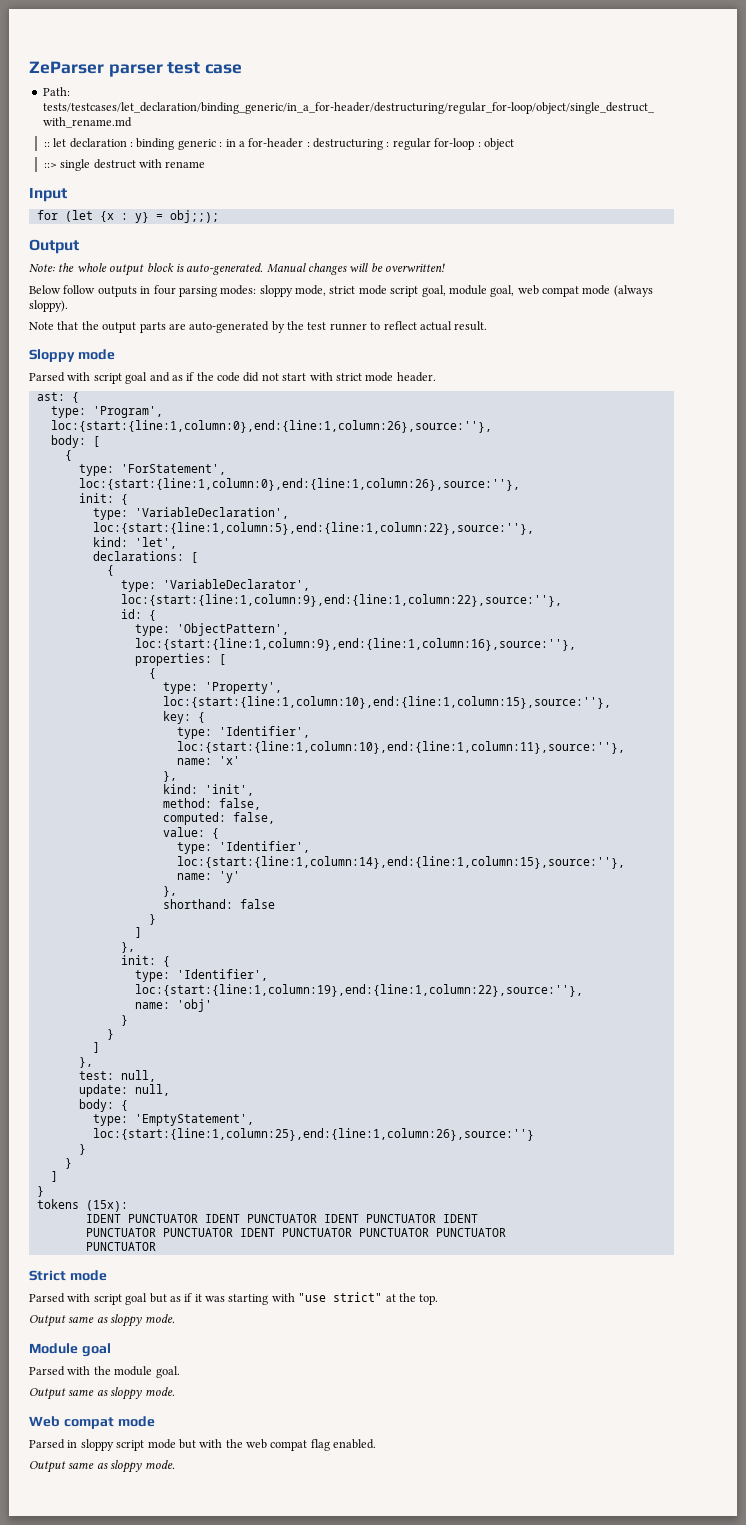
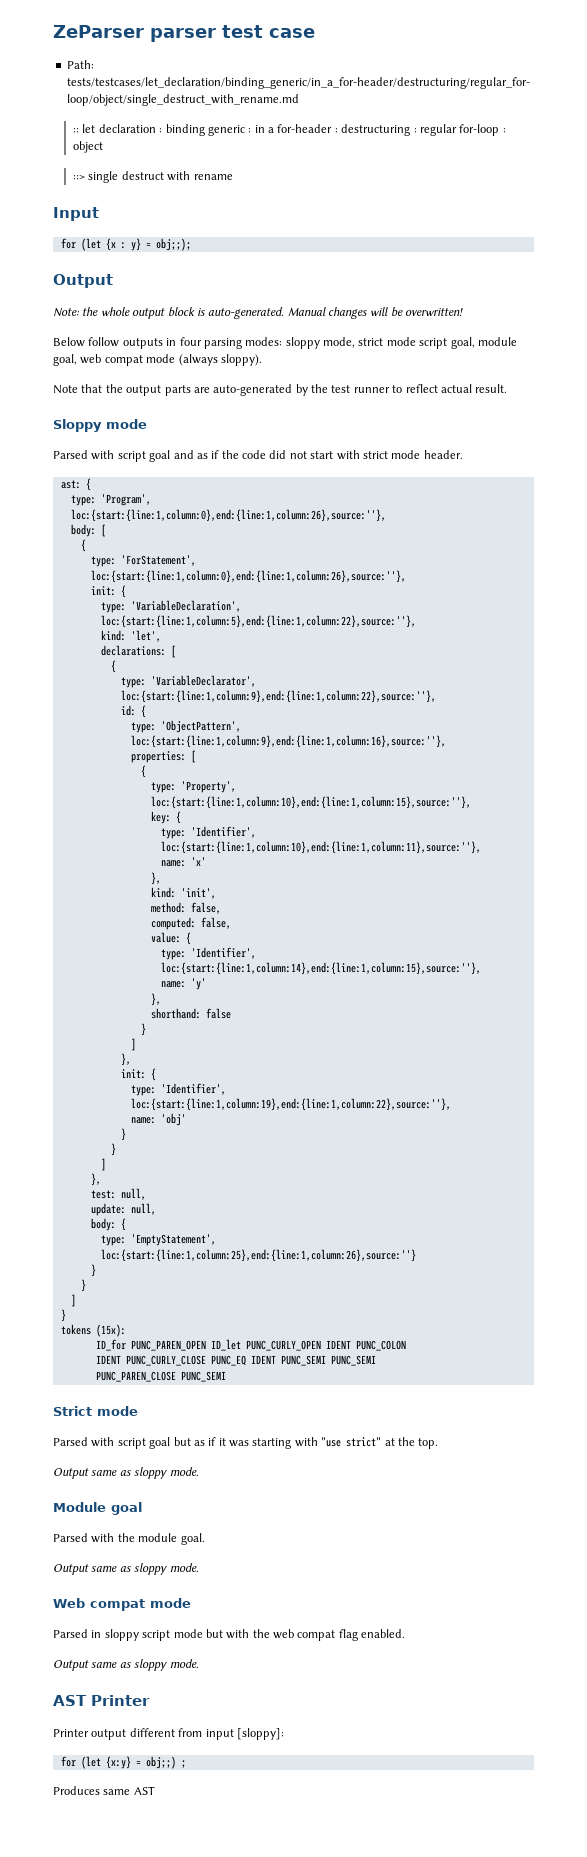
- IDENT PUNCTUATOR IDENT PUNCTUATOR IDENT PUNCTUATOR IDENT
- PUNCTUATOR PUNCTUATOR IDENT PUNCTUATOR PUNCTUATOR PUNCTUATOR
- PUNCTUATOR
+ ID_for PUNC_PAREN_OPEN ID_let PUNC_CURLY_OPEN IDENT PUNC_COLON
+ IDENT PUNC_CURLY_CLOSE PUNC_EQ IDENT PUNC_SEMI PUNC_SEMI
+ PUNC_PAREN_CLOSE PUNC_SEMI
+ AST Printer
+ Printer output different from input [sloppy]:
+ for (let {x:y} = obj;;) ;
+ Produces same AST

